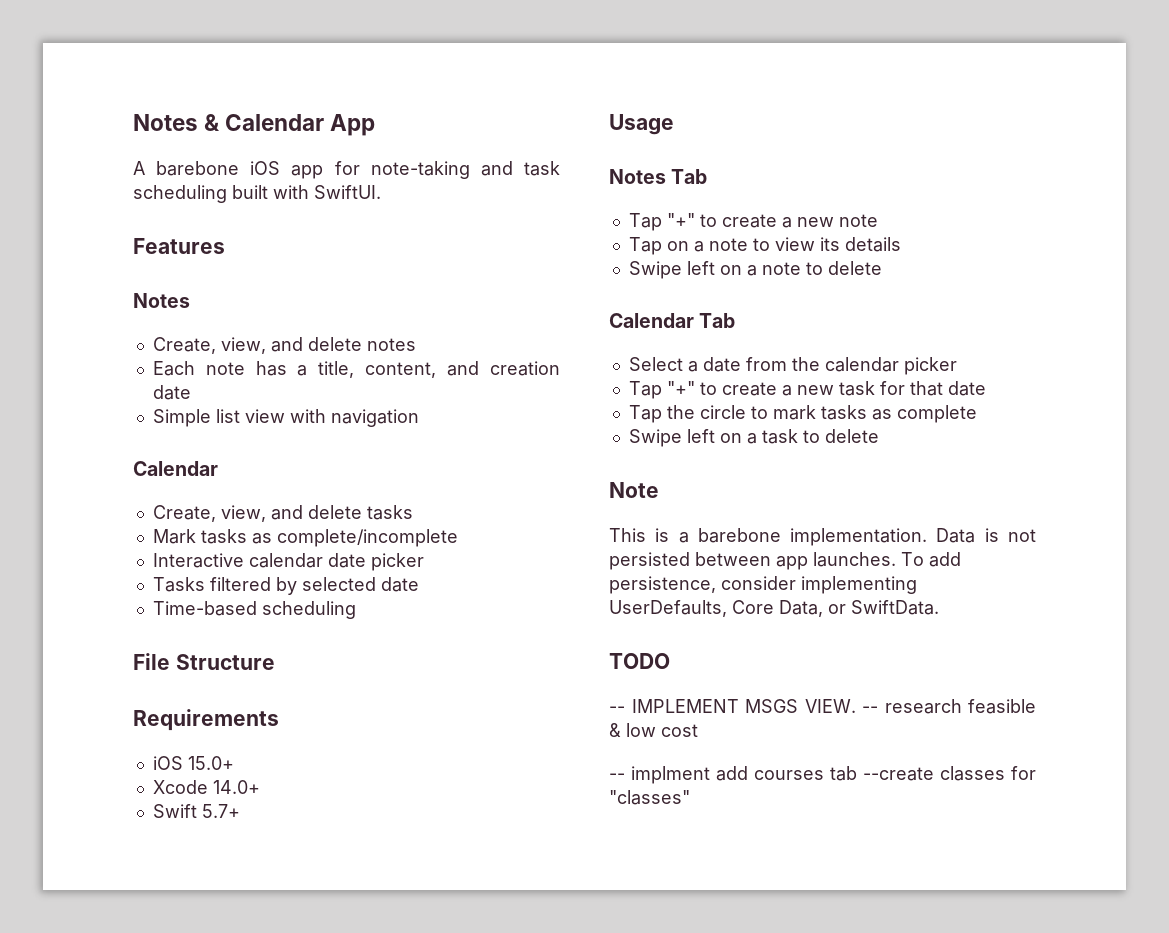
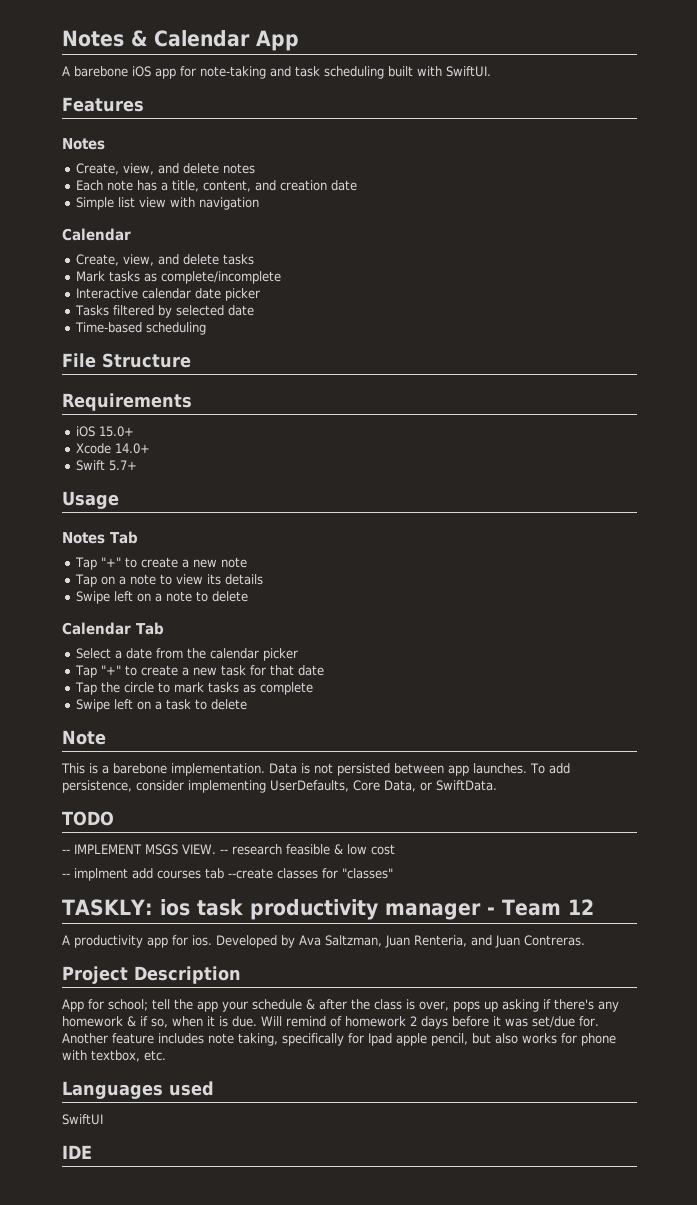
+ TASKLY: ios task productivity manager - Team 12
+ A productivity app for ios. Developed by Ava Saltzman, Juan Renteria, and Juan Contreras.
+ Project Description
+ App for school; tell the app your schedule & after the class is over, pops up asking if there's any homework & if so, when it is due. Will remind of homework 2 days before it was set/due for. Another feature includes note taking, specifically for Ipad apple pencil, but also works for phone with textbox, etc.
+ Languages used
+ SwiftUI
+ IDE

